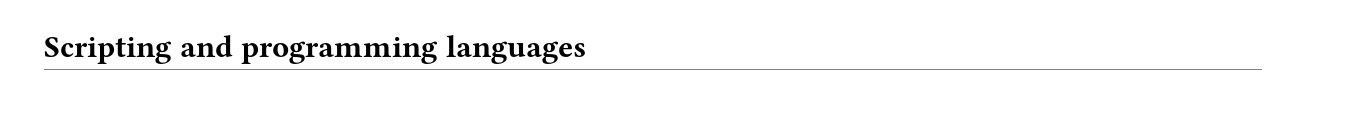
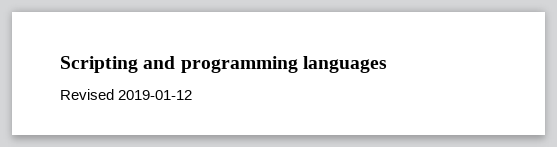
+ Revised 2019-01-12

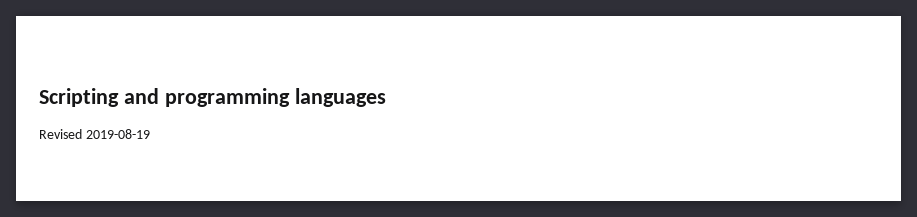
- Revised 2019-01-12
+ Revised 2019-08-19

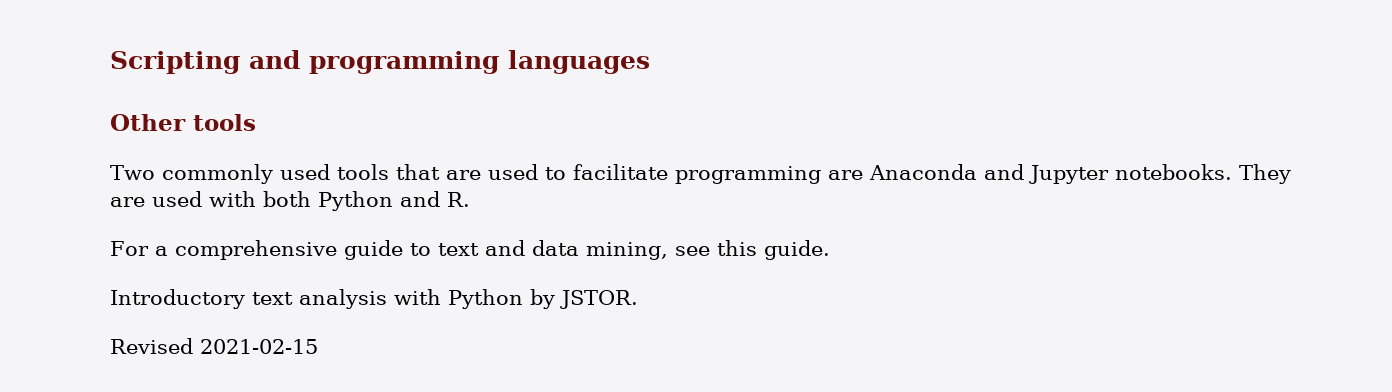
+ Other tools
+ Two commonly used tools that are used to facilitate programming are Anaconda and Jupyter notebooks. They are used with both Python and R.
+ For a comprehensive guide to text and data mining, see this guide.
+ Introductory text analysis with Python by JSTOR.
- Revised 2019-08-19
+ Revised 2021-02-15

